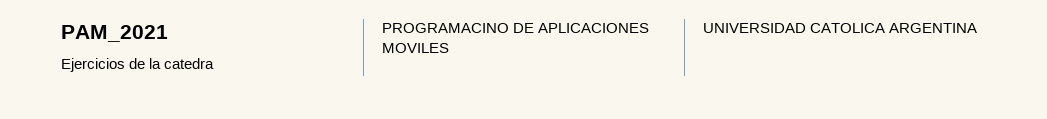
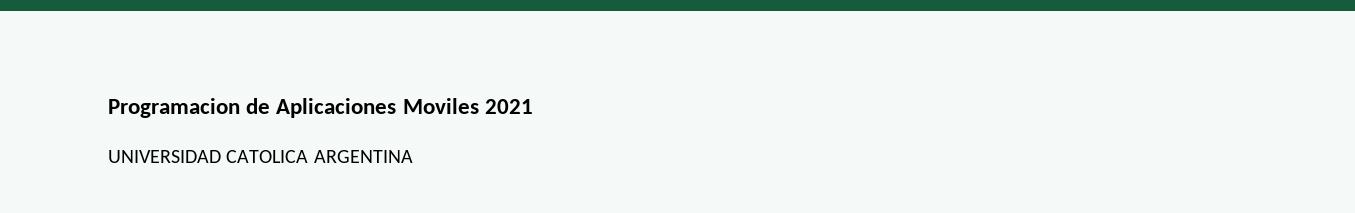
- PAM_2021
- Ejercicios de la catedra PROGRAMACINO DE APLICACIONES MOVILES
+ Programacion de Aplicaciones Moviles 2021

